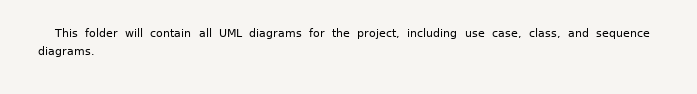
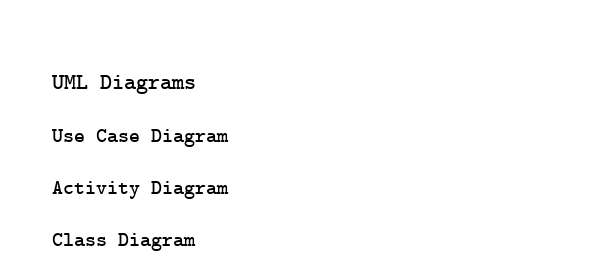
- This folder will contain all UML diagrams for the project, including use case, class, and sequence diagrams.
+ UML Diagrams
+ Use Case Diagram
+ Activity Diagram
+ Class Diagram

